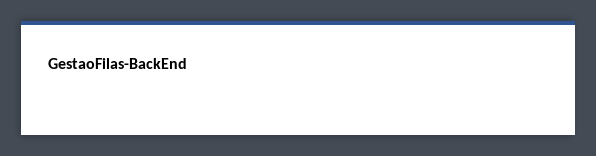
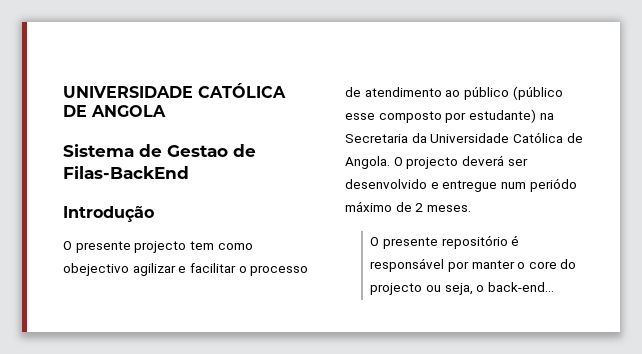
- GestaoFilas-BackEnd
+ UNIVERSIDADE CATÓLICA DE ANGOLA
+ Sistema de Gestao de Filas-BackEnd
+ Introdução
+ O presente projecto tem como obejectivo agilizar e facilitar o processo de atendimento ao público (público esse composto por estudante) na Secretaria da Universidade Católica de Angola. O projecto deverá ser desenvolvido e entregue num periódo máximo de 2 meses.
+ O presente repositório é responsável por manter o core do projecto ou seja, o back-end...

